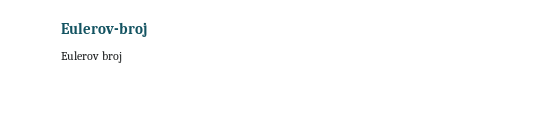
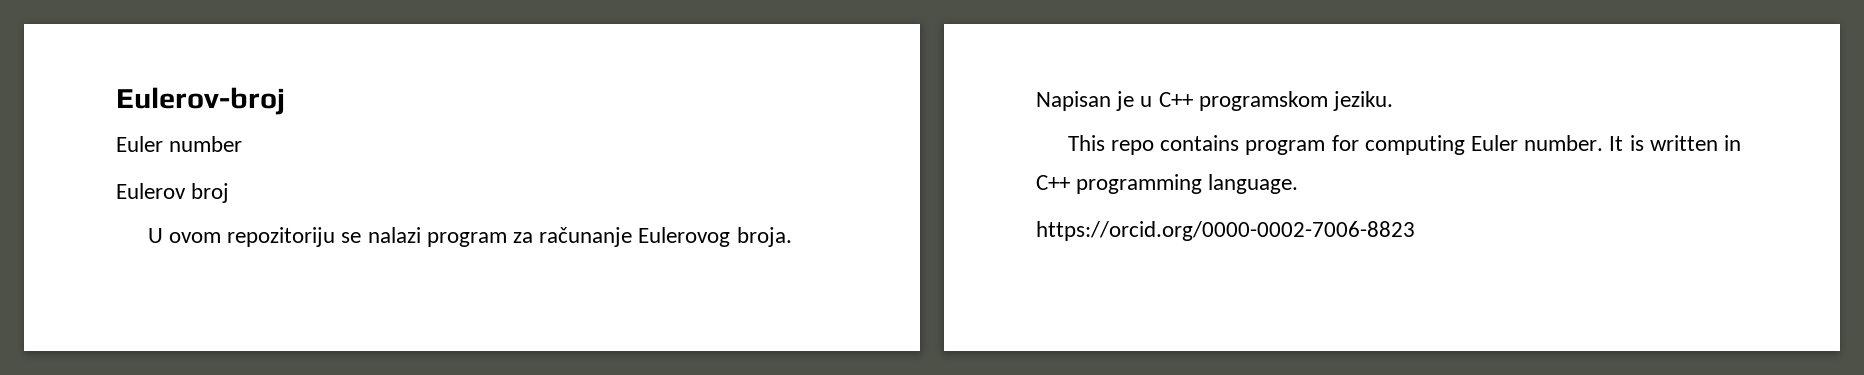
+ Euler number
+ U ovom repozitoriju se nalazi program za računanje Eulerovog broja. Napisan je u C++ programskom jeziku.
+ This repo contains program for computing Euler number. It is written in C++ programming language.
+ https://orcid.org/0000-0002-7006-8823

